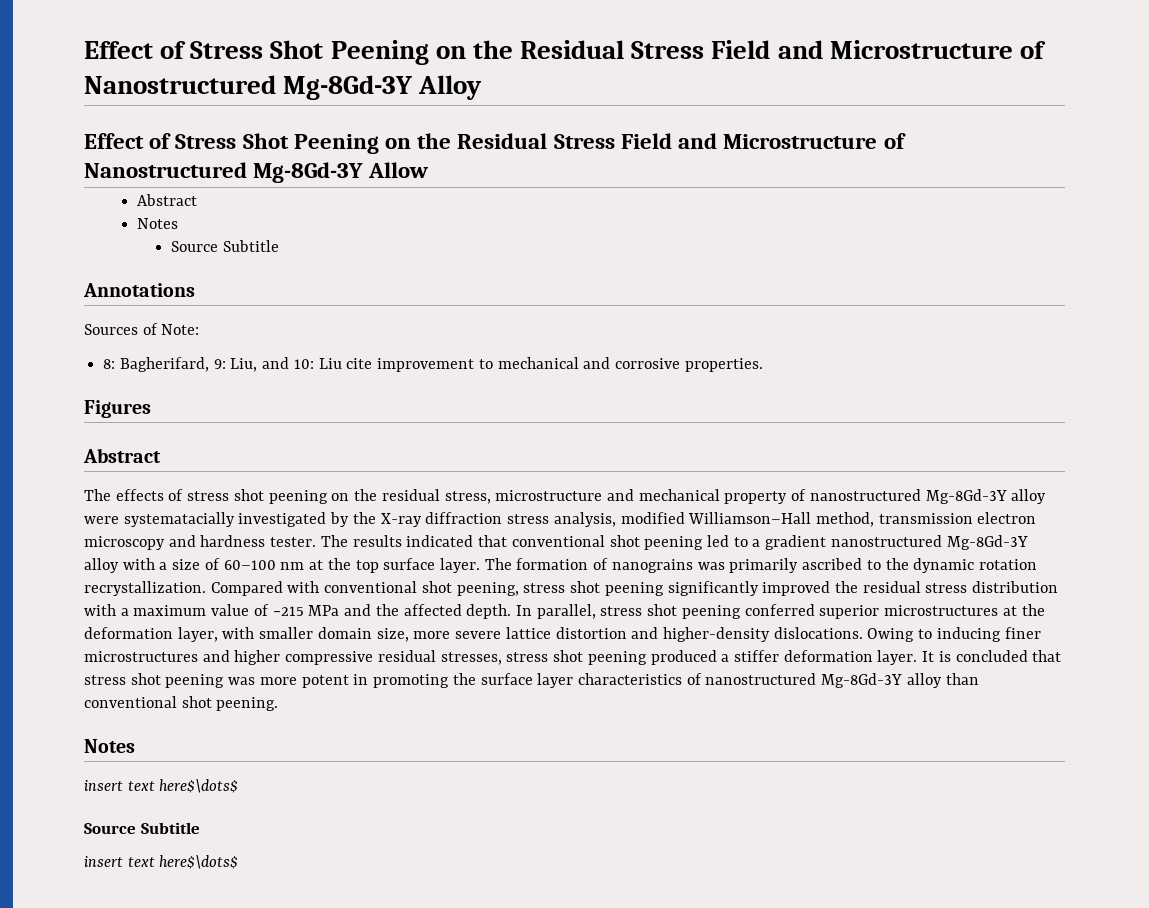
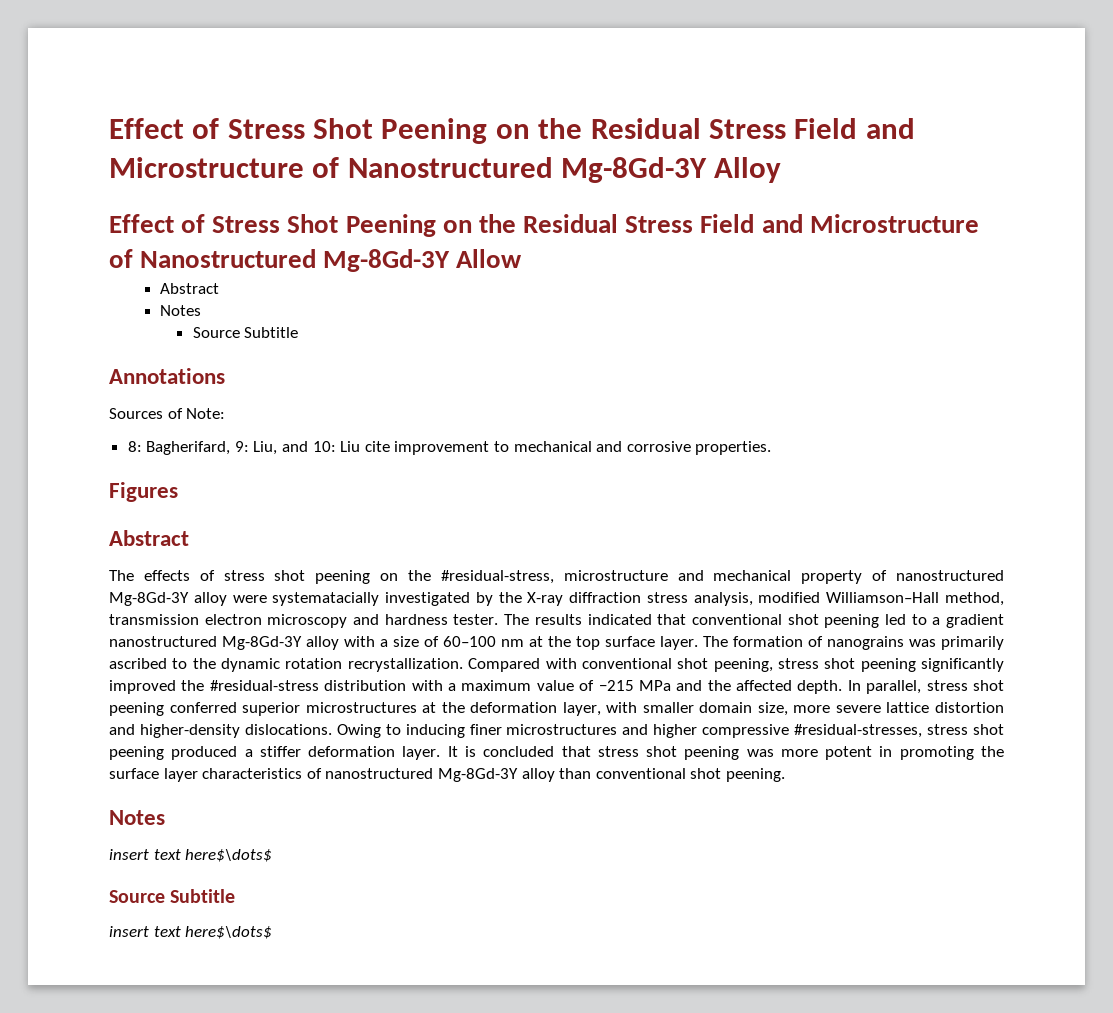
- The effects of stress shot peening on the residual stress, microstructure and mechanical property of nanostructured Mg-8Gd-3Y alloy were systematacially investigated by the X-ray diffraction stress analysis, modified Williamson–Hall method, transmission electron microscopy and hardness tester.
+ The effects of stress shot peening on the #residual-stress, microstructure and mechanical property of nanostructured Mg-8Gd-3Y alloy were systematacially investigated by the X-ray diffraction stress analysis, modified Williamson–Hall method, transmission electron microscopy and hardness tester.
- Compared with conventional shot peening, stress shot peening significantly improved the residual stress distribution with a maximum value of −215 MPa and the affected depth.
+ Compared with conventional shot peening, stress shot peening significantly improved the #residual-stress distribution with a maximum value of −215 MPa and the affected depth.
- Owing to inducing finer microstructures and higher compressive residual stresses, stress shot peening produced a stiffer deformation layer.
+ Owing to inducing finer microstructures and higher compressive #residual-stresses, stress shot peening produced a stiffer deformation layer.

